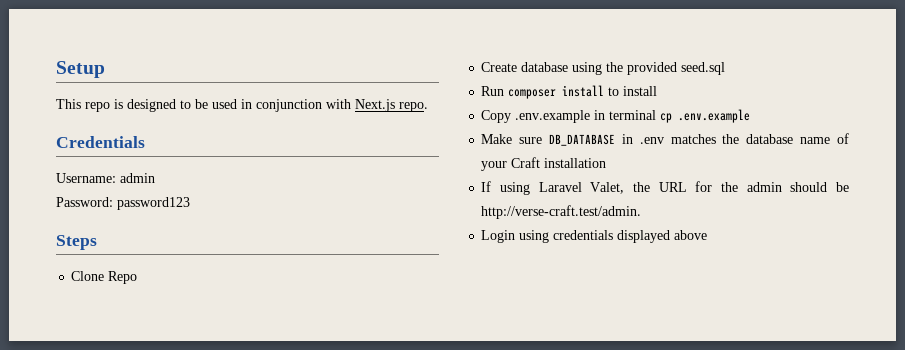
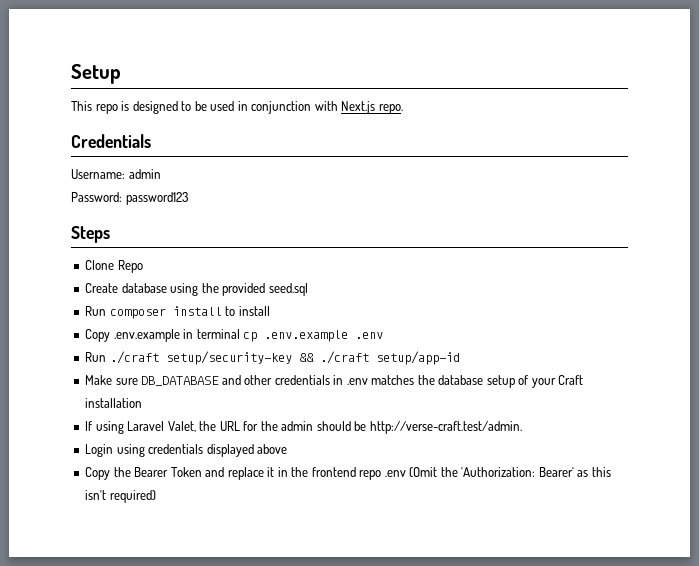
- Copy .env.example in terminal cp .env.example
+ Copy .env.example in terminal cp .env.example .env
+ Run ./craft setup/security-key && ./craft setup/app-id
- Make sure DB_DATABASE in .env matches the database name of your Craft installation
+ Make sure DB_DATABASE and other credentials in .env matches the database setup of your Craft installation
+ Copy the Bearer Token and replace it in the frontend repo .env (Omit the 'Authorization: Bearer' as this isn't required)

